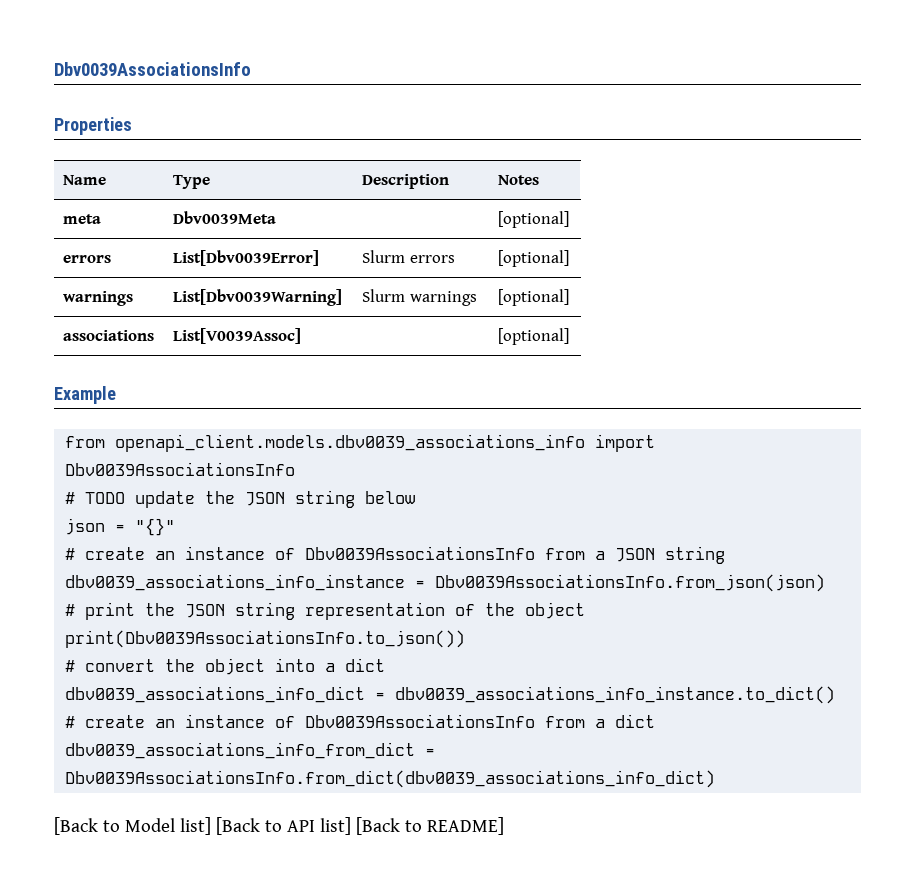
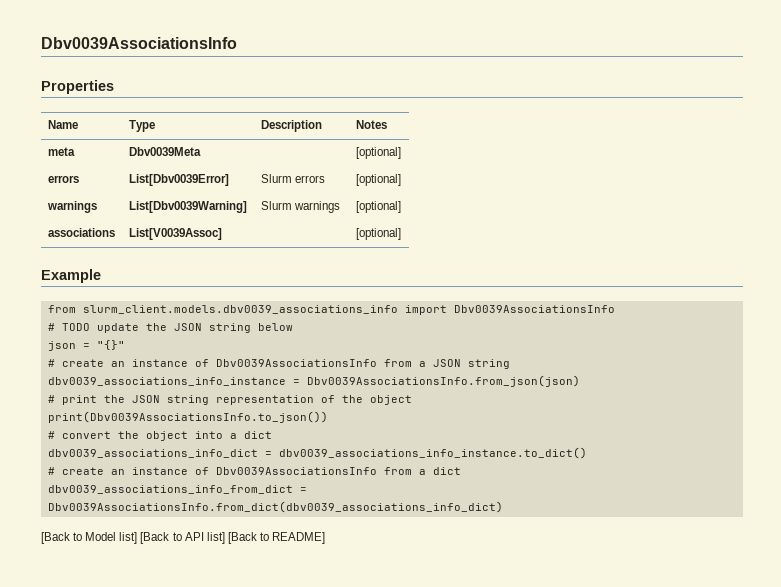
- from openapi_client.models.dbv0039_associations_info import Dbv0039AssociationsInfo
+ from slurm_client.models.dbv0039_associations_info import Dbv0039AssociationsInfo

